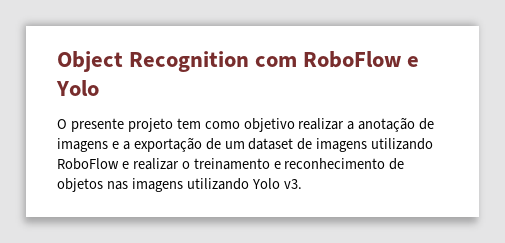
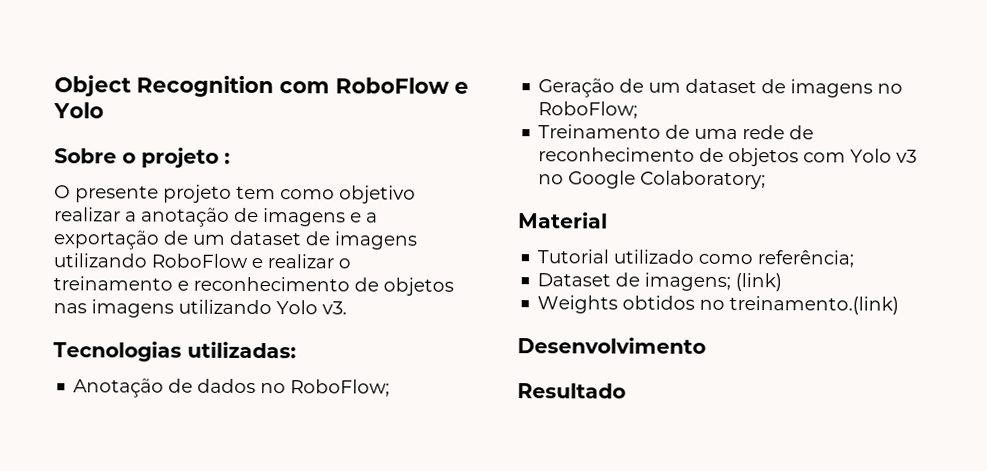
+ Sobre o projeto :
+ Tecnologias utilizadas:
+ Anotação de dados no RoboFlow;
+ Geração de um dataset de imagens no RoboFlow;
+ Treinamento de uma rede de reconhecimento de objetos com Yolo v3 no Google Colaboratory;
+ Material
+ Tutorial utilizado como referência;
+ Dataset de imagens; (link)
+ Weights obtidos no treinamento.(link)
+ Desenvolvimento
+ Resultado

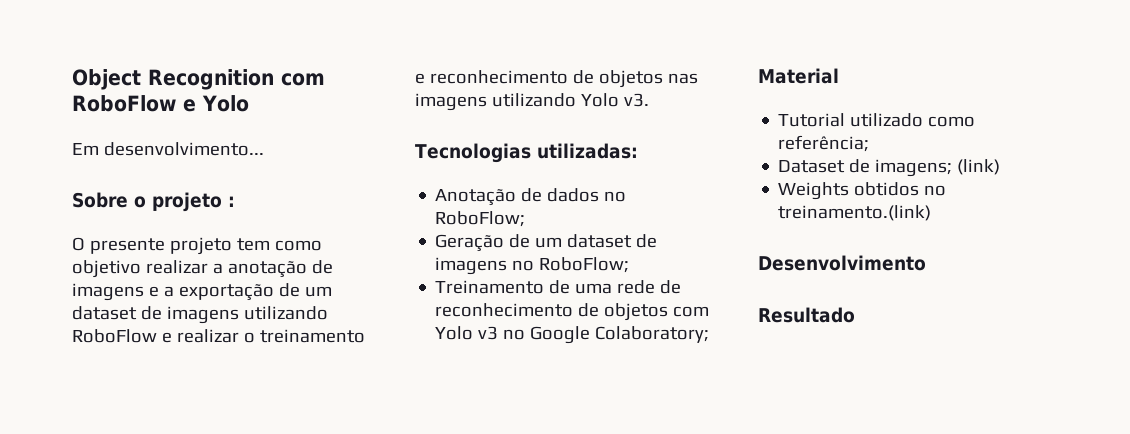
+ Em desenvolvimento...

